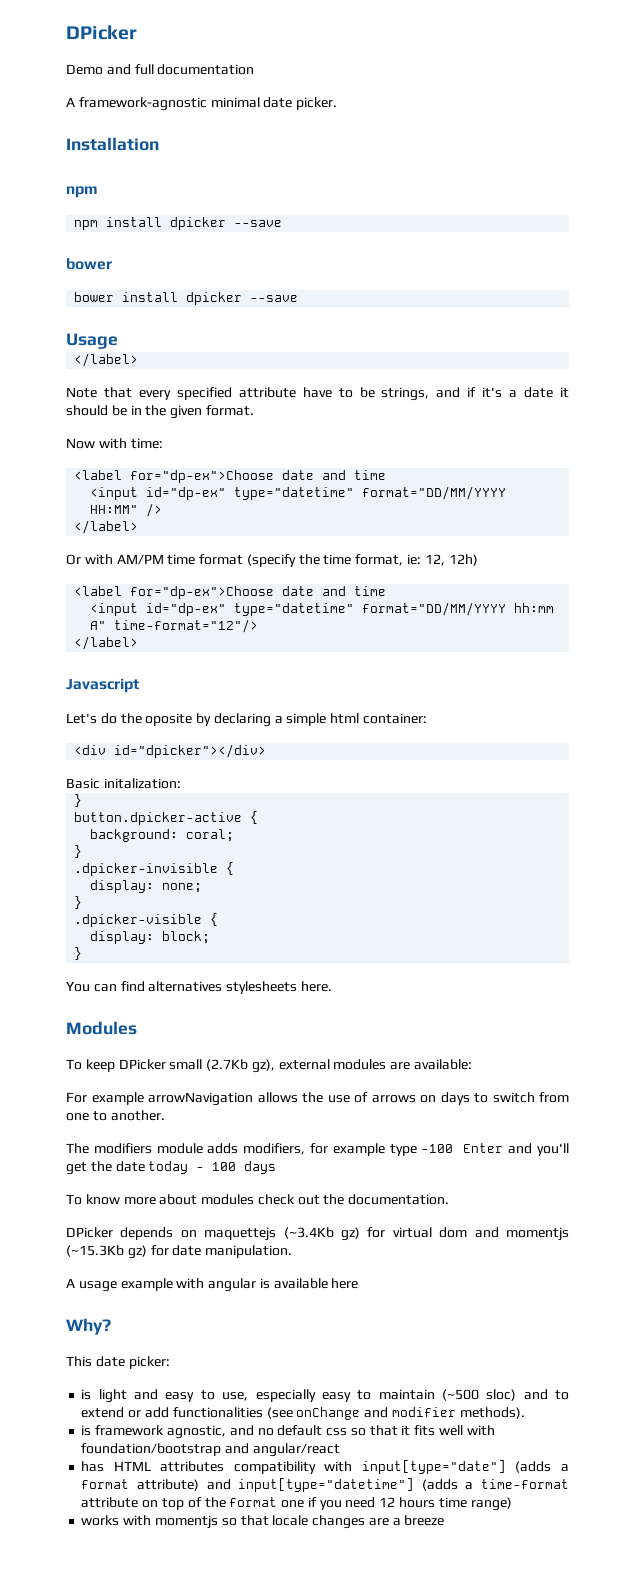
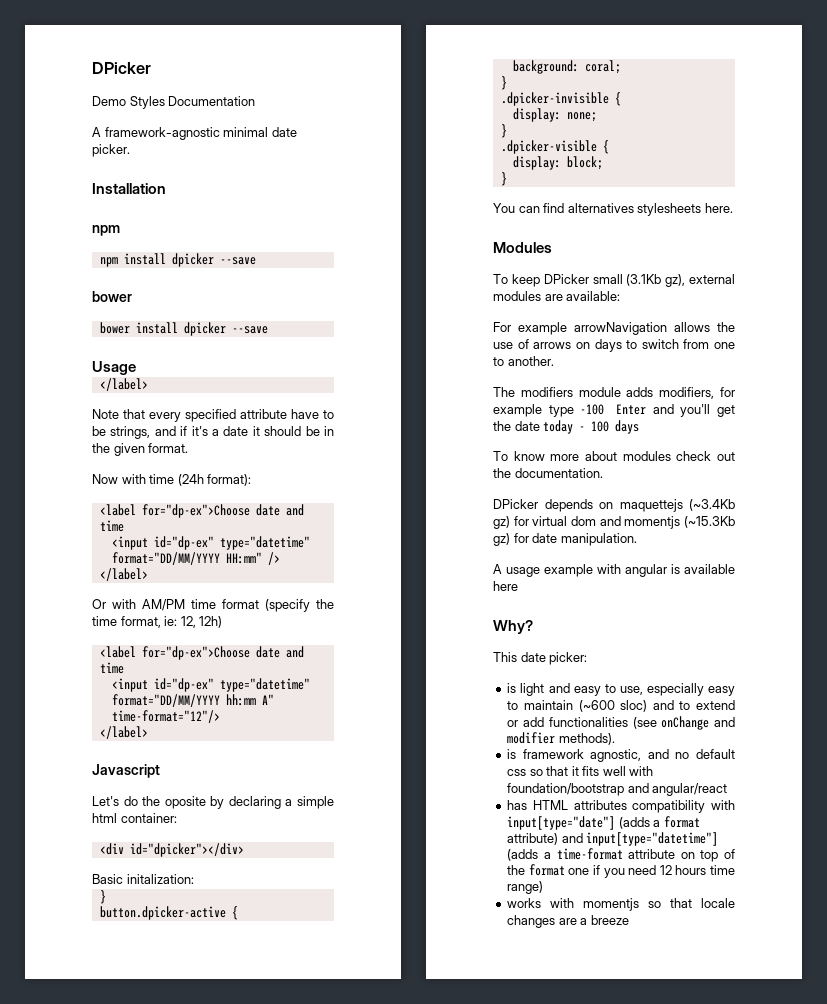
- Demo and full documentation
+ Demo Styles Documentation
- Now with time:
+ Now with time (24h format):
  <label for="dp-ex">Choose date and time
- <input id="dp-ex" type="datetime" format="DD/MM/YYYY HH:MM" />
+ <input id="dp-ex" type="datetime" format="DD/MM/YYYY HH:mm" />
- To keep DPicker small (2.7Kb gz), external modules are available:
+ To keep DPicker small (3.1Kb gz), external modules are available:
- is light and easy to use, especially easy to maintain (~500 sloc) and to extend or add functionalities (see onChange and modifier methods).
+ is light and easy to use, especially easy to maintain (~600 sloc) and to extend or add functionalities (see onChange and modifier methods).

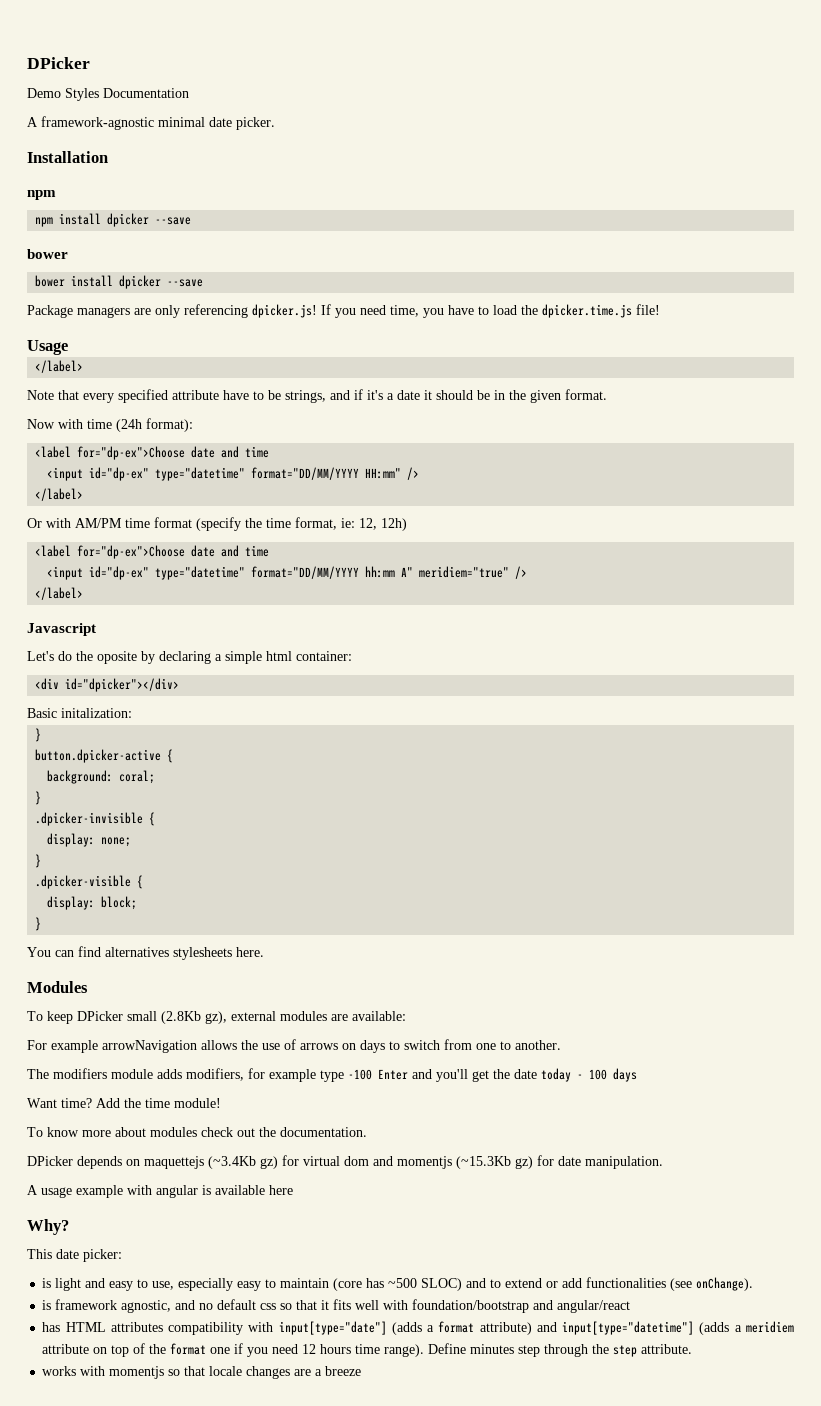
+ Package managers are only referencing dpicker.js! If you need time, you have to load the dpicker.time.js file!
- <input id="dp-ex" type="datetime" format="DD/MM/YYYY hh:mm A" time-format="12"/>
+ <input id="dp-ex" type="datetime" format="DD/MM/YYYY hh:mm A" meridiem="true" />
- To keep DPicker small (3.1Kb gz), external modules are available:
+ To keep DPicker small (2.8Kb gz), external modules are available:
+ Want time? Add the time module!
- is light and easy to use, especially easy to maintain (~600 sloc) and to extend or add functionalities (see onChange and modifier methods).
+ is light and easy to use, especially easy to maintain (core has ~500 SLOC) and to extend or add functionalities (see onChange).
- has HTML attributes compatibility with input[type="date"] (adds a format attribute) and input[type="datetime"] (adds a time-format attribute on top of the format one if you need 12 hours time range)
+ has HTML attributes compatibility with input[type="date"] (adds a format attribute) and input[type="datetime"] (adds a meridiem attribute on top of the format one if you need 12 hours time range). Define minutes step through the step attribute.

